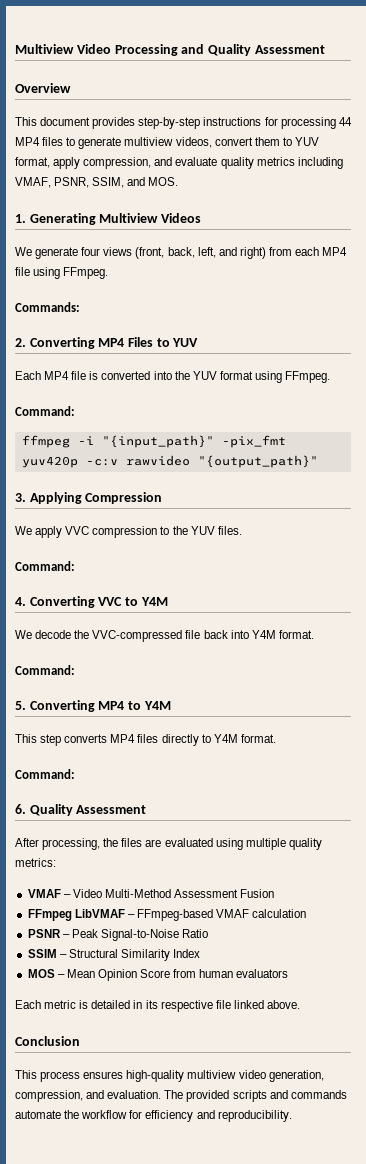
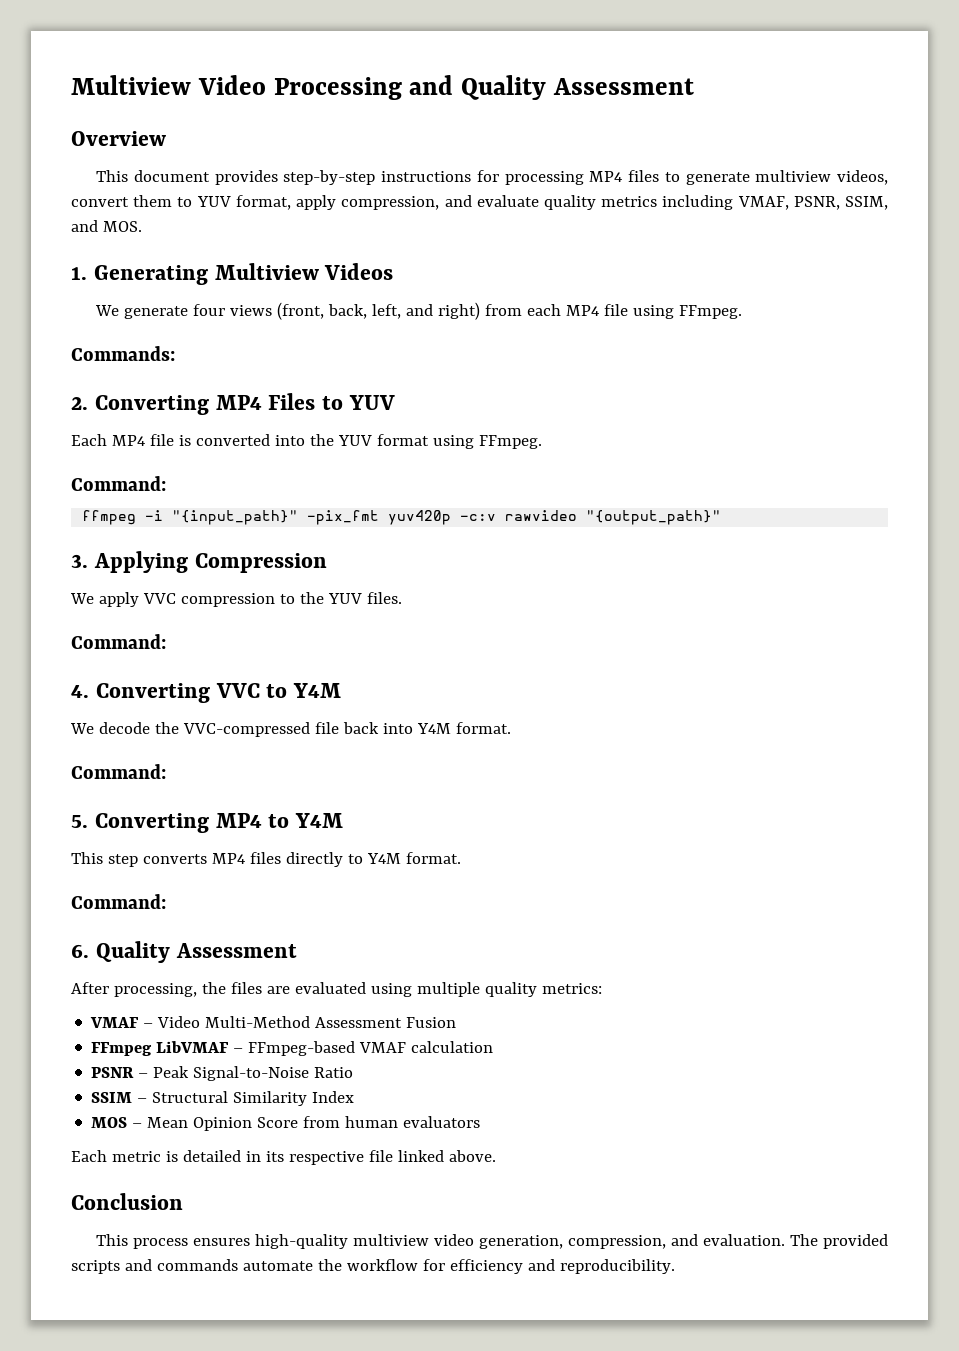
- This document provides step-by-step instructions for processing 44 MP4 files to generate multiview videos, convert them to YUV format, apply compression, and evaluate quality metrics including VMAF, PSNR, SSIM, and MOS.
+ This document provides step-by-step instructions for processing MP4 files to generate multiview videos, convert them to YUV format, apply compression, and evaluate quality metrics including VMAF, PSNR, SSIM, and MOS.

